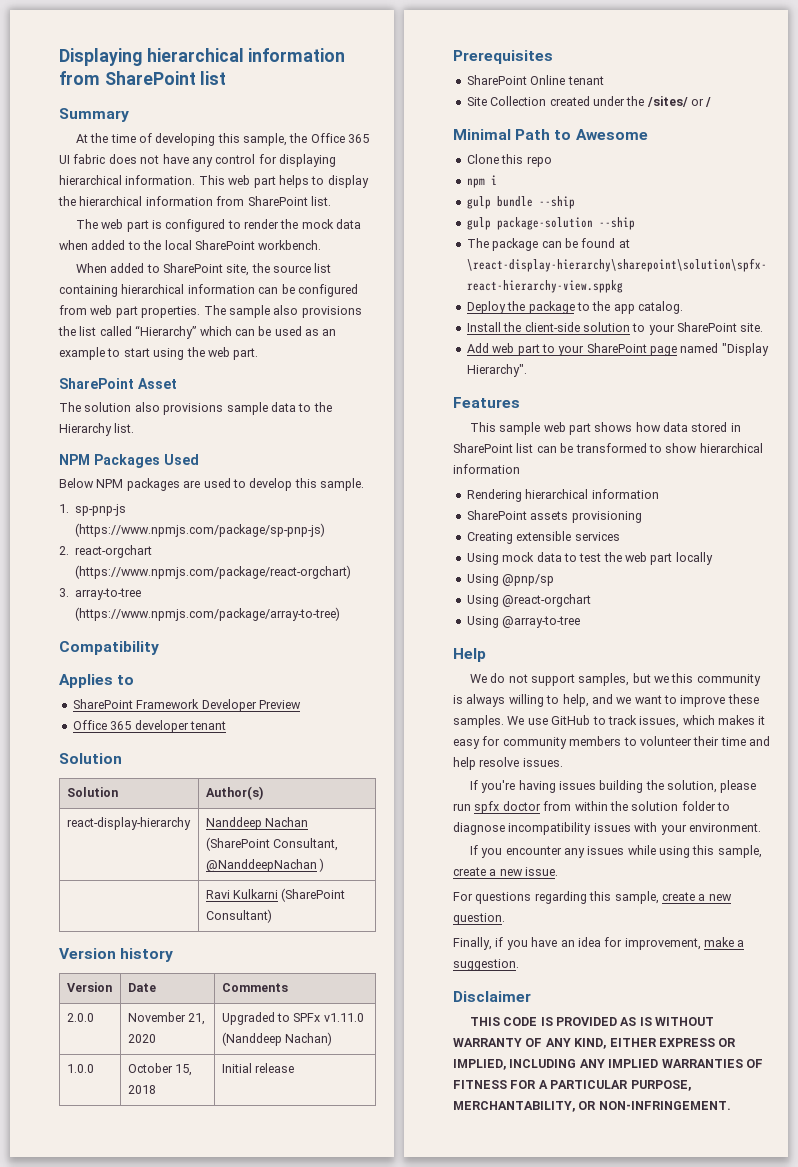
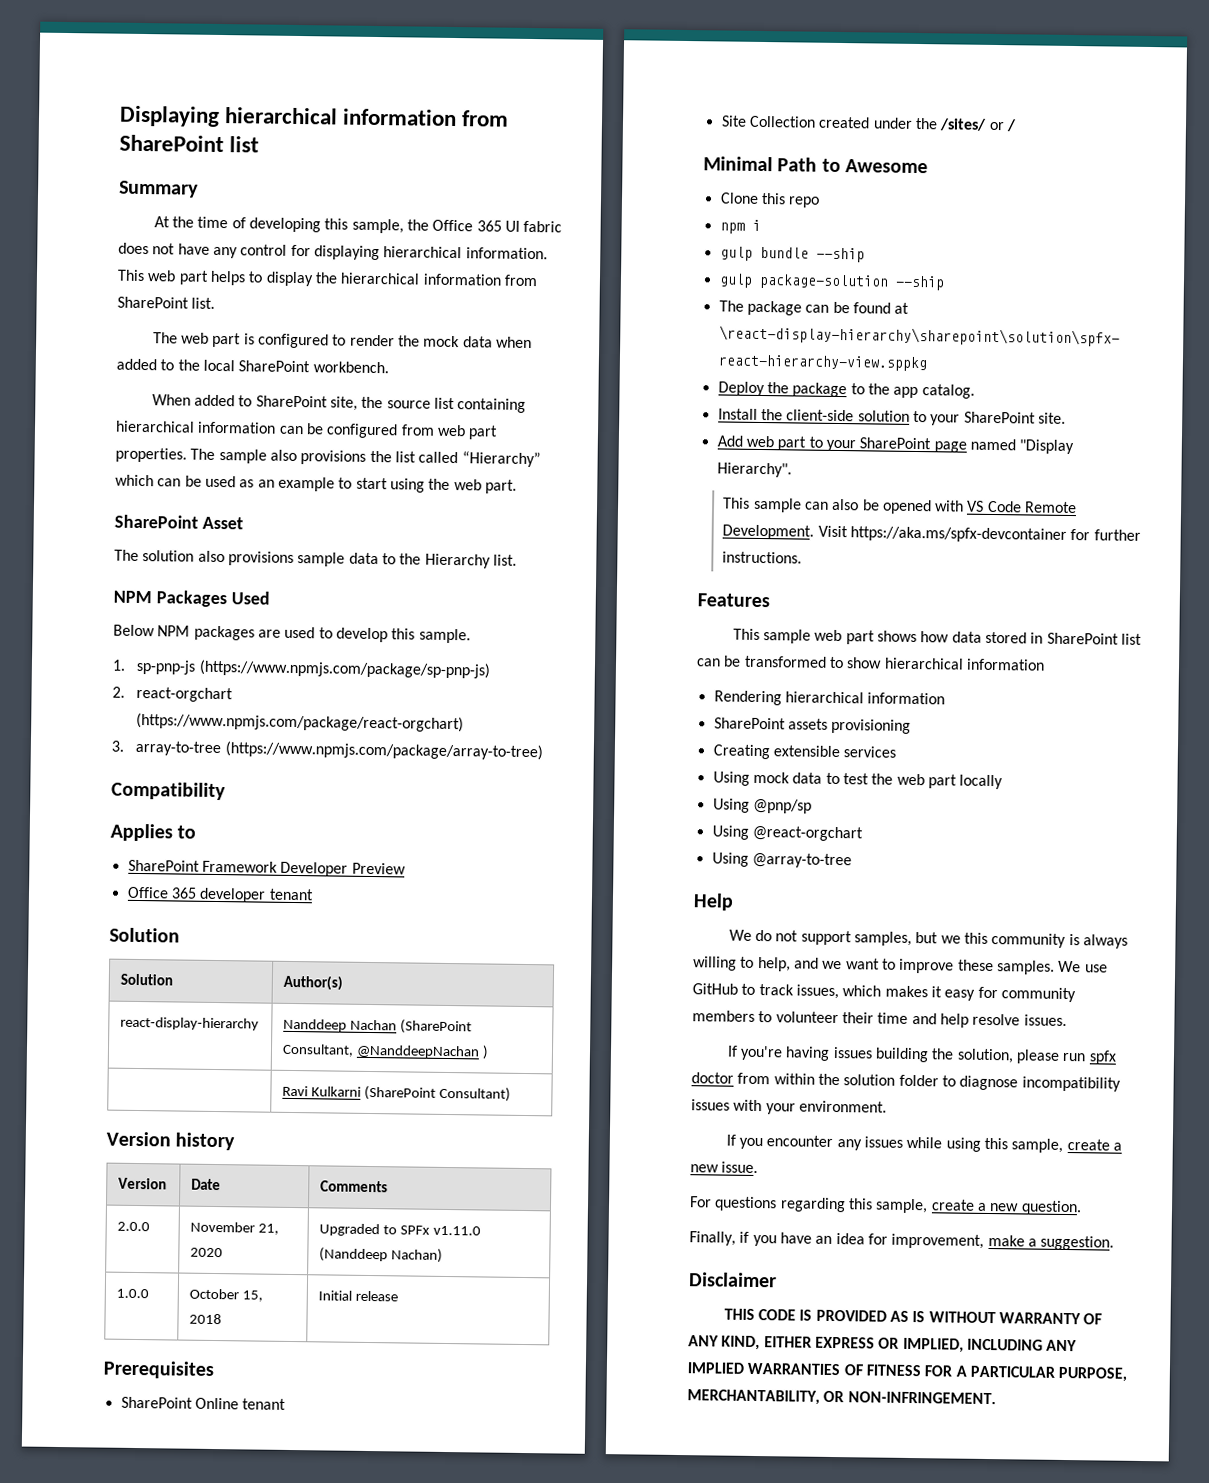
+ This sample can also be opened with VS Code Remote Development. Visit https://aka.ms/spfx-devcontainer for further instructions.

